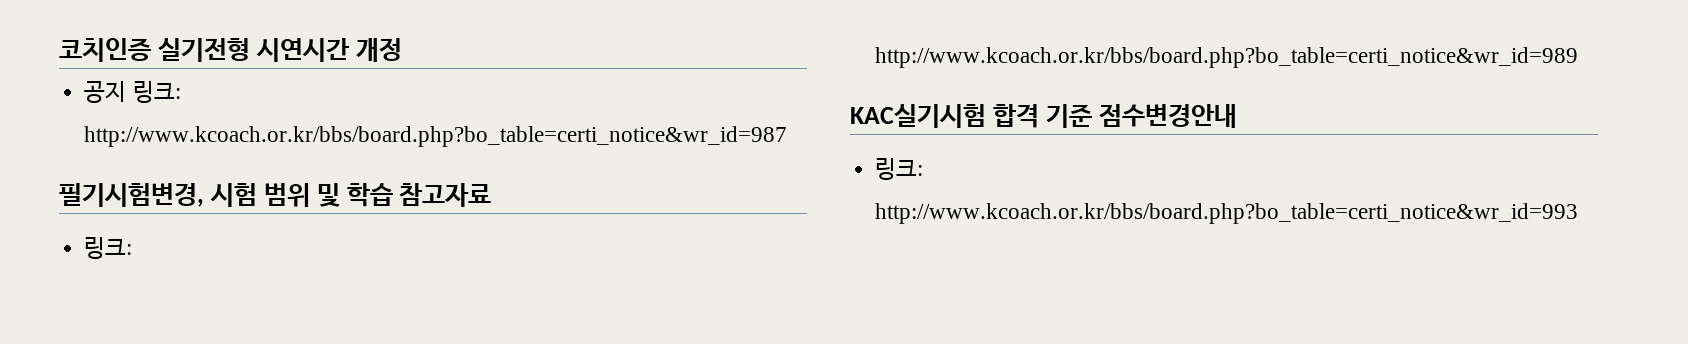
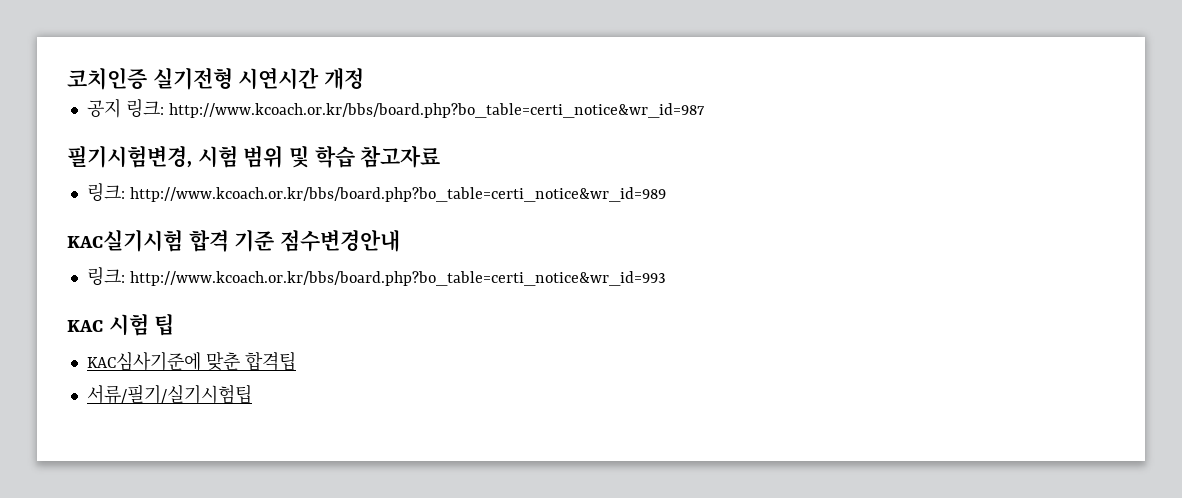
+ KAC 시험 팁
+ KAC심사기준에 맞춘 합격팁
+ 서류/필기/실기시험팁

